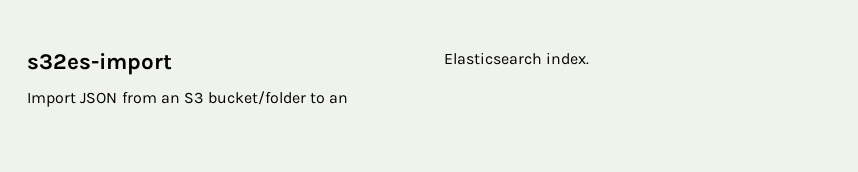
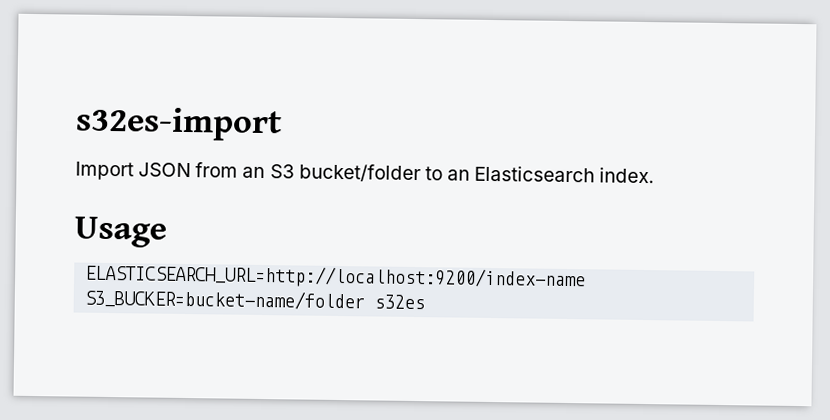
+ Usage
+ ELASTICSEARCH_URL=http://localhost:9200/index-name S3_BUCKER=bucket-name/folder s32es

